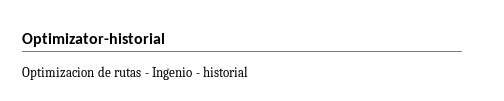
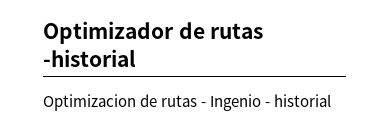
- Optimizator-historial
+ Optimizador de rutas -historial

